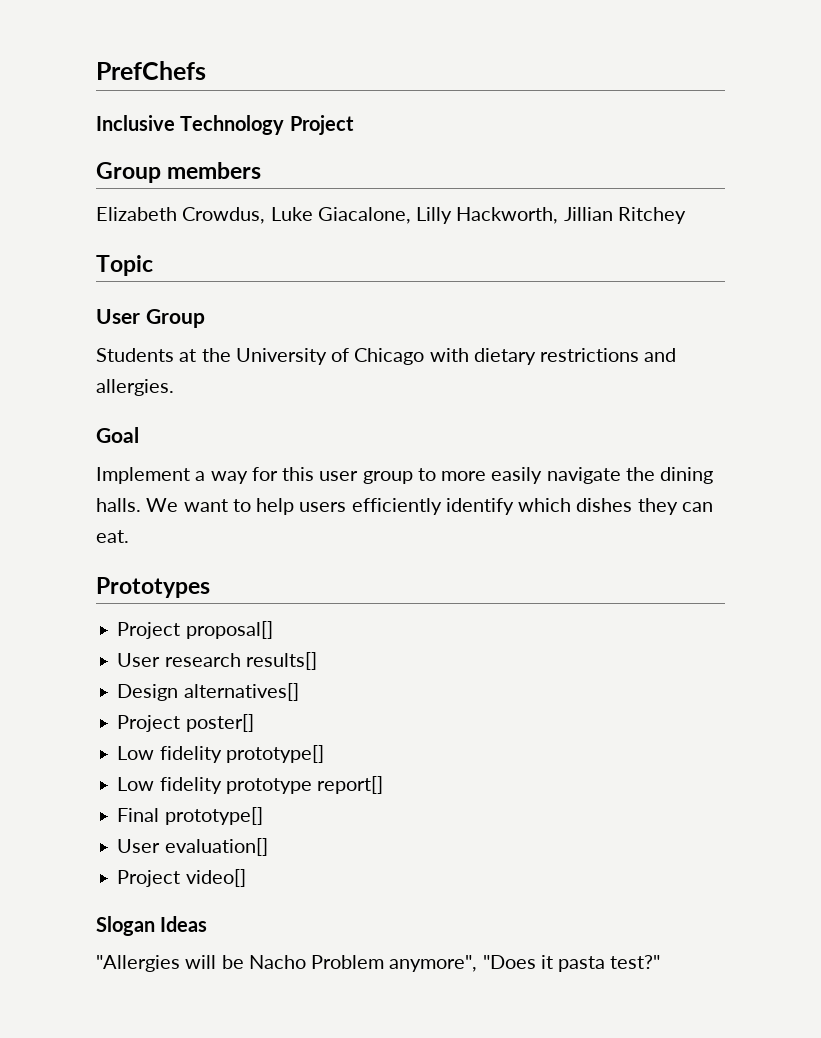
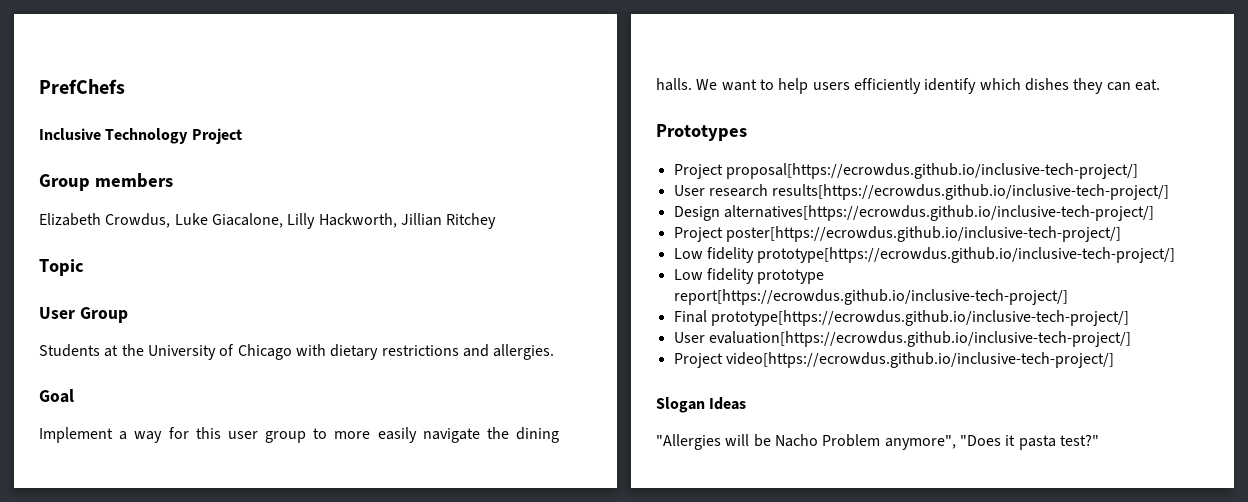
- Project proposal[]
+ Project proposal[https://ecrowdus.github.io/inclusive-tech-project/]
- User research results[]
+ User research results[https://ecrowdus.github.io/inclusive-tech-project/]
- Design alternatives[]
- Project poster[]
- Low fidelity prototype[]
+ Design alternatives[https://ecrowdus.github.io/inclusive-tech-project/]
+ Project poster[https://ecrowdus.github.io/inclusive-tech-project/]
+ Low fidelity prototype[https://ecrowdus.github.io/inclusive-tech-project/]
- Low fidelity prototype report[]
+ Low fidelity prototype report[https://ecrowdus.github.io/inclusive-tech-project/]
- Final prototype[]
- User evaluation[]
- Project video[]
+ Final prototype[https://ecrowdus.github.io/inclusive-tech-project/]
+ User evaluation[https://ecrowdus.github.io/inclusive-tech-project/]
+ Project video[https://ecrowdus.github.io/inclusive-tech-project/]

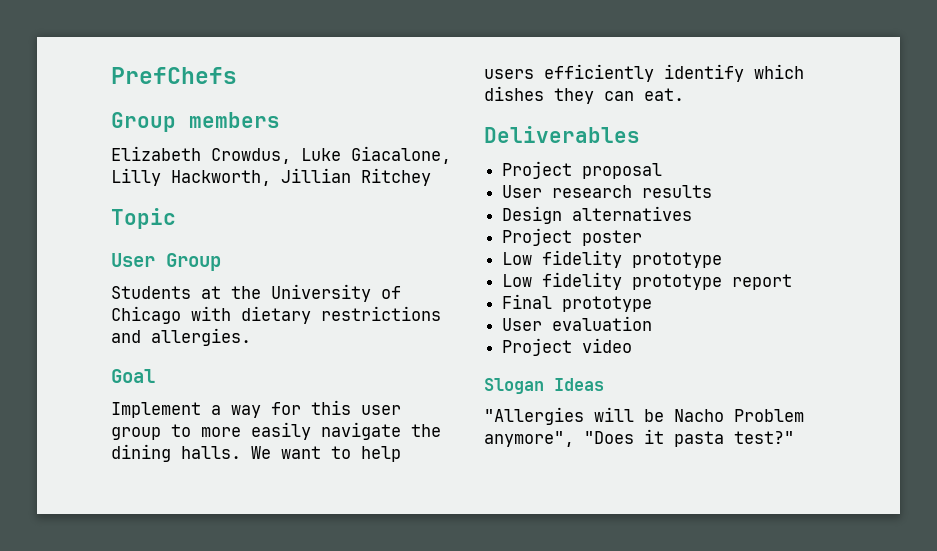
- Inclusive Technology Project
- Prototypes
- Project proposal[https://ecrowdus.github.io/inclusive-tech-project/]
+ Deliverables
+ Project proposal
- User research results[https://ecrowdus.github.io/inclusive-tech-project/]
+ User research results
- Design alternatives[https://ecrowdus.github.io/inclusive-tech-project/]
- Project poster[https://ecrowdus.github.io/inclusive-tech-project/]
- Low fidelity prototype[https://ecrowdus.github.io/inclusive-tech-project/]
- Low fidelity prototype report[https://ecrowdus.github.io/inclusive-tech-project/]
+ Design alternatives
+ Project poster
+ Low fidelity prototype
+ Low fidelity prototype report
- Final prototype[https://ecrowdus.github.io/inclusive-tech-project/]
- User evaluation[https://ecrowdus.github.io/inclusive-tech-project/]
- Project video[https://ecrowdus.github.io/inclusive-tech-project/]
+ Final prototype
+ User evaluation
+ Project video

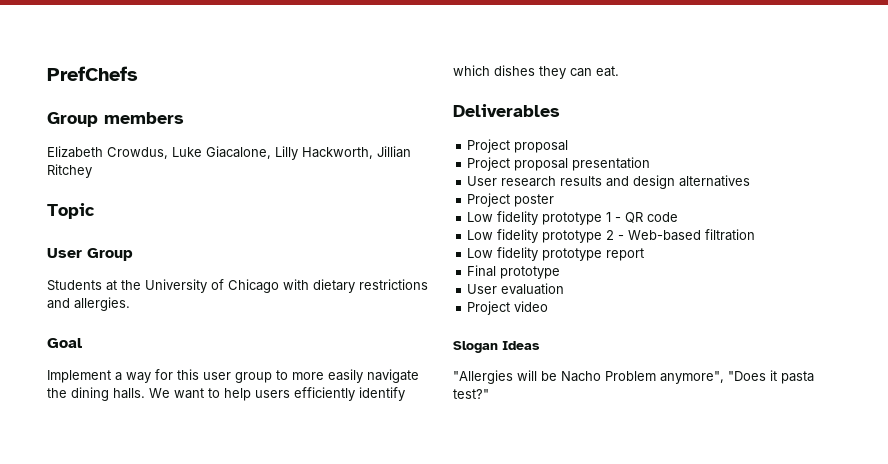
+ Project proposal presentation
- User research results
- Design alternatives
+ User research results and design alternatives
  Project poster
- Low fidelity prototype
+ Low fidelity prototype 1 - QR code
+ Low fidelity prototype 2 - Web-based filtration

